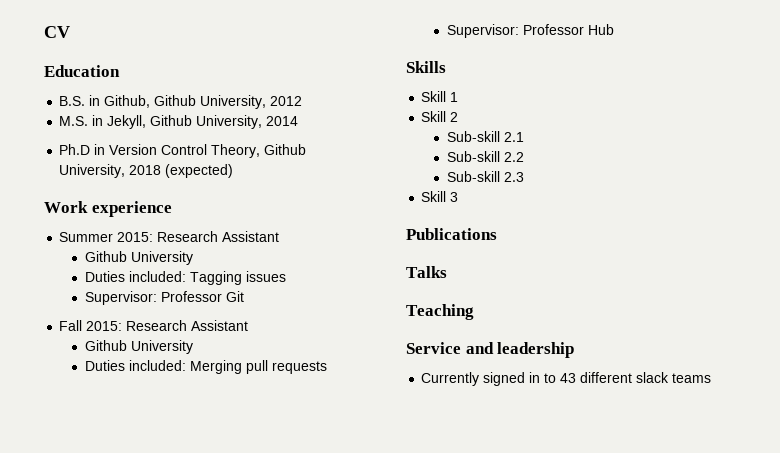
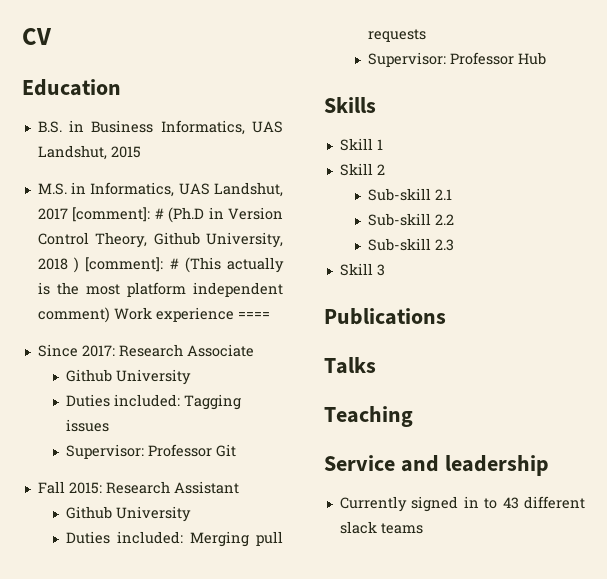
- B.S. in Github, Github University, 2012
- M.S. in Jekyll, Github University, 2014
- Ph.D in Version Control Theory, Github University, 2018 (expected)
- Work experience
- Summer 2015: Research Assistant
+ B.S. in Business Informatics, UAS Landshut, 2015
+ M.S. in Informatics, UAS Landshut, 2017 [comment]: # (Ph.D in Version Control Theory, Github University, 2018 ) [comment]: # (This actually is the most platform independent comment) Work experience ====
+ Since 2017: Research Associate

